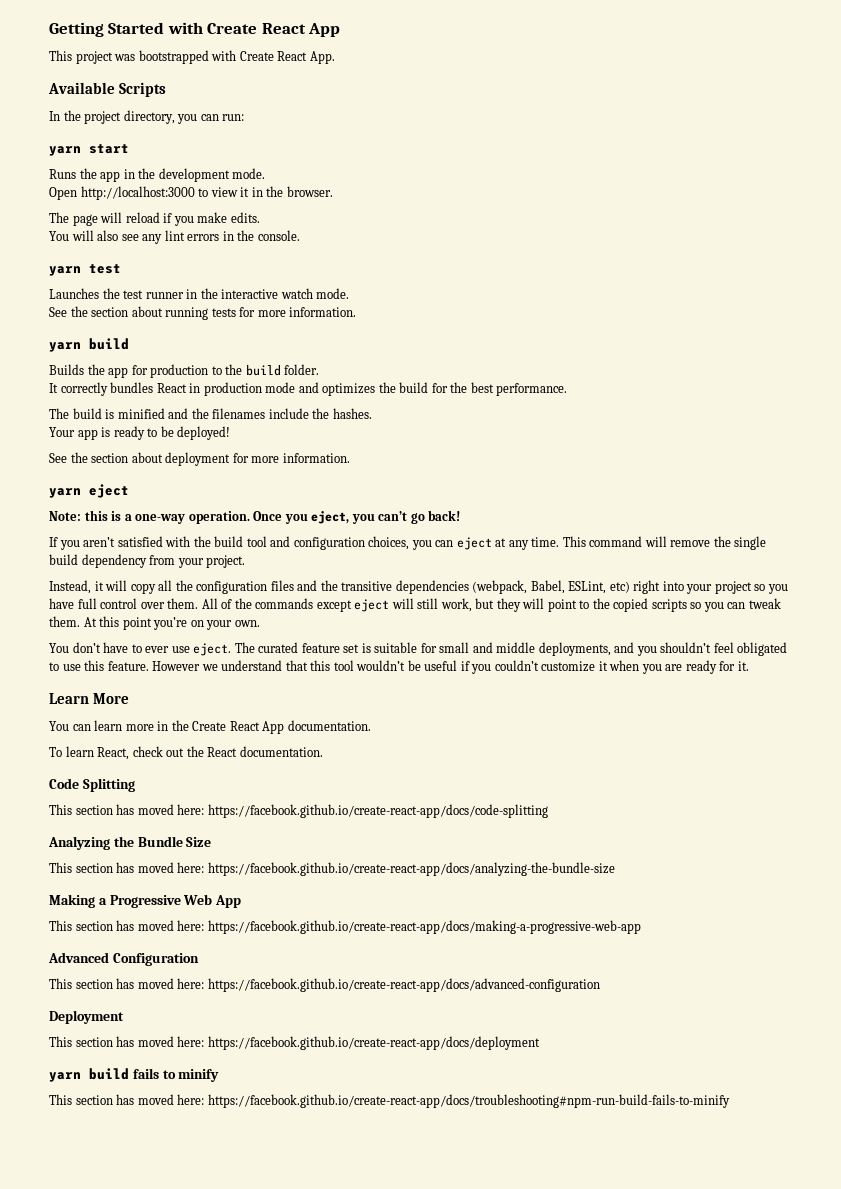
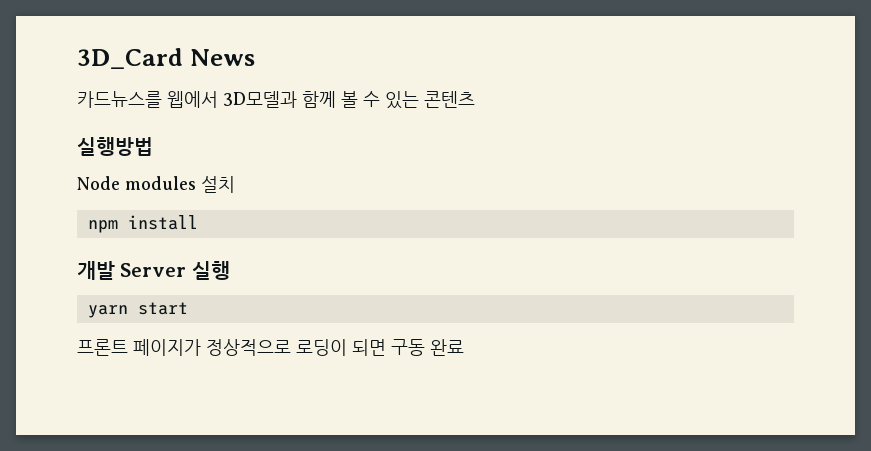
- Getting Started with Create React App
- This project was bootstrapped with Create React App.
- Available Scripts
- In the project directory, you can run:
+ 3D_Card News
+ 카드뉴스를 웹에서 3D모델과 함께 볼 수 있는 콘텐츠
+ 실행방법
+ Node modules 설치
+ npm install
+ 개발 Server 실행
  yarn start
- Runs the app in the development mode.
- Open http://localhost:3000 to view it in the browser.
- The page will reload if you make edits.
- You will also see any lint errors in the console.
- yarn test
- Launches the test runner in the interactive watch mode.
- See the section about running tests for more information.
- yarn build
- Builds the app for production to the build folder.
- It correctly bundles React in production mode and optimizes the build for the best performance.
- The build is minified and the filenames include the hashes.
- Your app is ready to be deployed!
- See the section about deployment for more information.
- yarn eject
- Note: this is a one-way operation. Once you eject, you can’t go back!
- If you aren’t satisfied with the build tool and configuration choices, you can eject at any time. This command will remove the single build dependency from your project.
- Instead, it will copy all the configuration files and the transitive dependencies (webpack, Babel, ESLint, etc) right into your project so you have full control over them. All of the commands except eject will still work, but they will point to the copied scripts so you can tweak them. At this point you’re on your own.
- You don’t have to ever use eject. The curated feature set is suitable for small and middle deployments, and you shouldn’t feel obligated to use this feature. However we understand that this tool wouldn’t be useful if you couldn’t customize it when you are ready for it.
- Learn More
- You can learn more in the Create React App documentation.
- To learn React, check out the React documentation.
- Code Splitting
- This section has moved here: https://facebook.github.io/create-react-app/docs/code-splitting
- Analyzing the Bundle Size
- This section has moved here: https://facebook.github.io/create-react-app/docs/analyzing-the-bundle-size
- Making a Progressive Web App
- This section has moved here: https://facebook.github.io/create-react-app/docs/making-a-progressive-web-app
- Advanced Configuration
- This section has moved here: https://facebook.github.io/create-react-app/docs/advanced-configuration
- Deployment
- This section has moved here: https://facebook.github.io/create-react-app/docs/deployment
- yarn build fails to minify
- This section has moved here: https://facebook.github.io/create-react-app/docs/troubleshooting#npm-run-build-fails-to-minify
+ 프론트 페이지가 정상적으로 로딩이 되면 구동 완료

